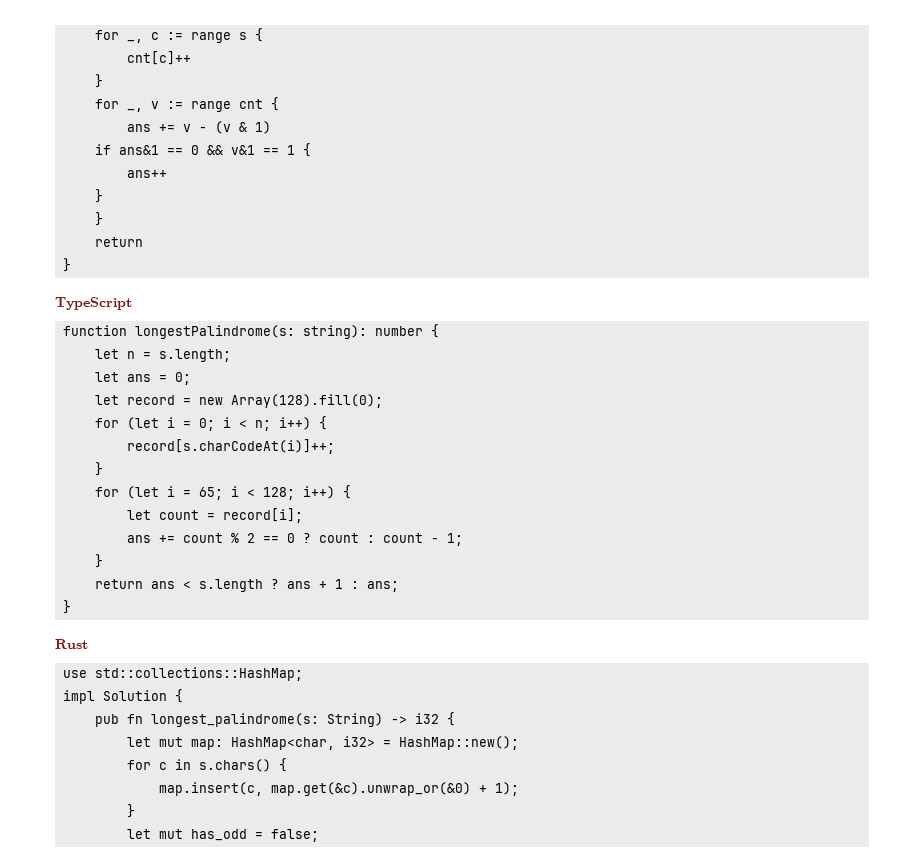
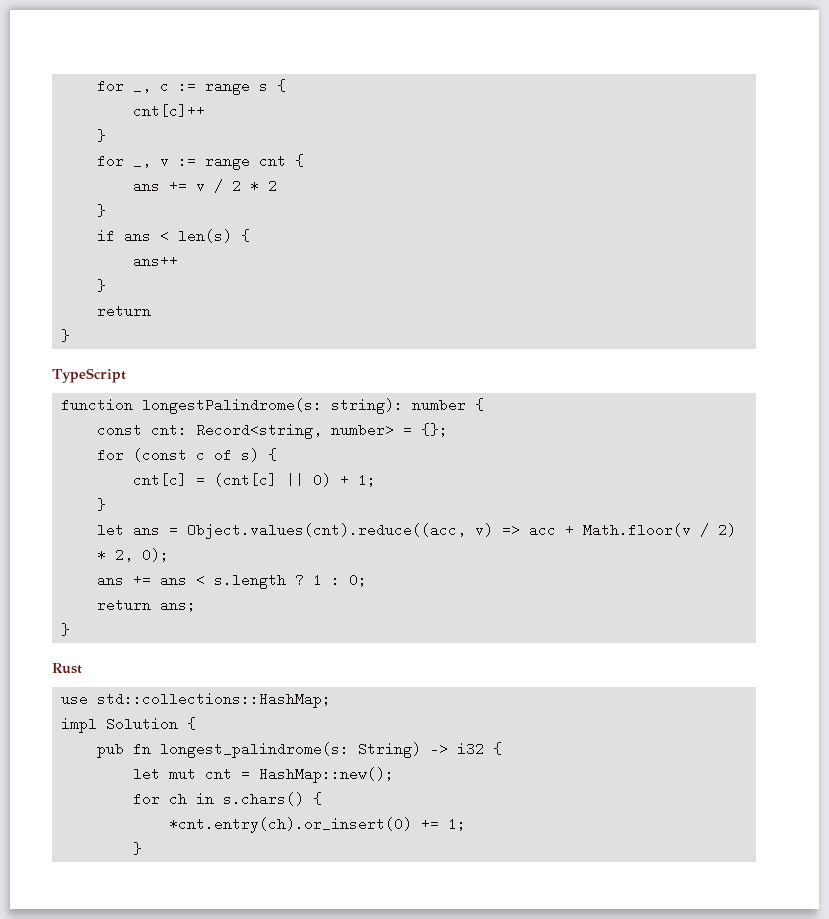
- ans += v - (v & 1)
- if ans&1 == 0 && v&1 == 1 {
+ ans += v / 2 * 2
+ }
+ if ans < len(s) {
  ans++
- }
- let n = s.length;
- let ans = 0;
- let record = new Array(128).fill(0);
- for (let i = 0; i < n; i++) {
- record[s.charCodeAt(i)]++;
+ const cnt: Record<string, number> = {};
+ for (const c of s) {
+ cnt[c] = (cnt[c] || 0) + 1;
  }
- for (let i = 65; i < 128; i++) {
- let count = record[i];
- ans += count % 2 == 0 ? count : count - 1;
- }
- return ans < s.length ? ans + 1 : ans;
+ let ans = Object.values(cnt).reduce((acc, v) => acc + Math.floor(v / 2) * 2, 0);
+ ans += ans < s.length ? 1 : 0;
+ return ans;
- let mut map: HashMap<char, i32> = HashMap::new();
+ let mut cnt = HashMap::new();
- for c in s.chars() {
+ for ch in s.chars() {
- map.insert(c, map.get(&c).unwrap_or(&0) + 1);
+ *cnt.entry(ch).or_insert(0) += 1;
  }
- let mut has_odd = false;

